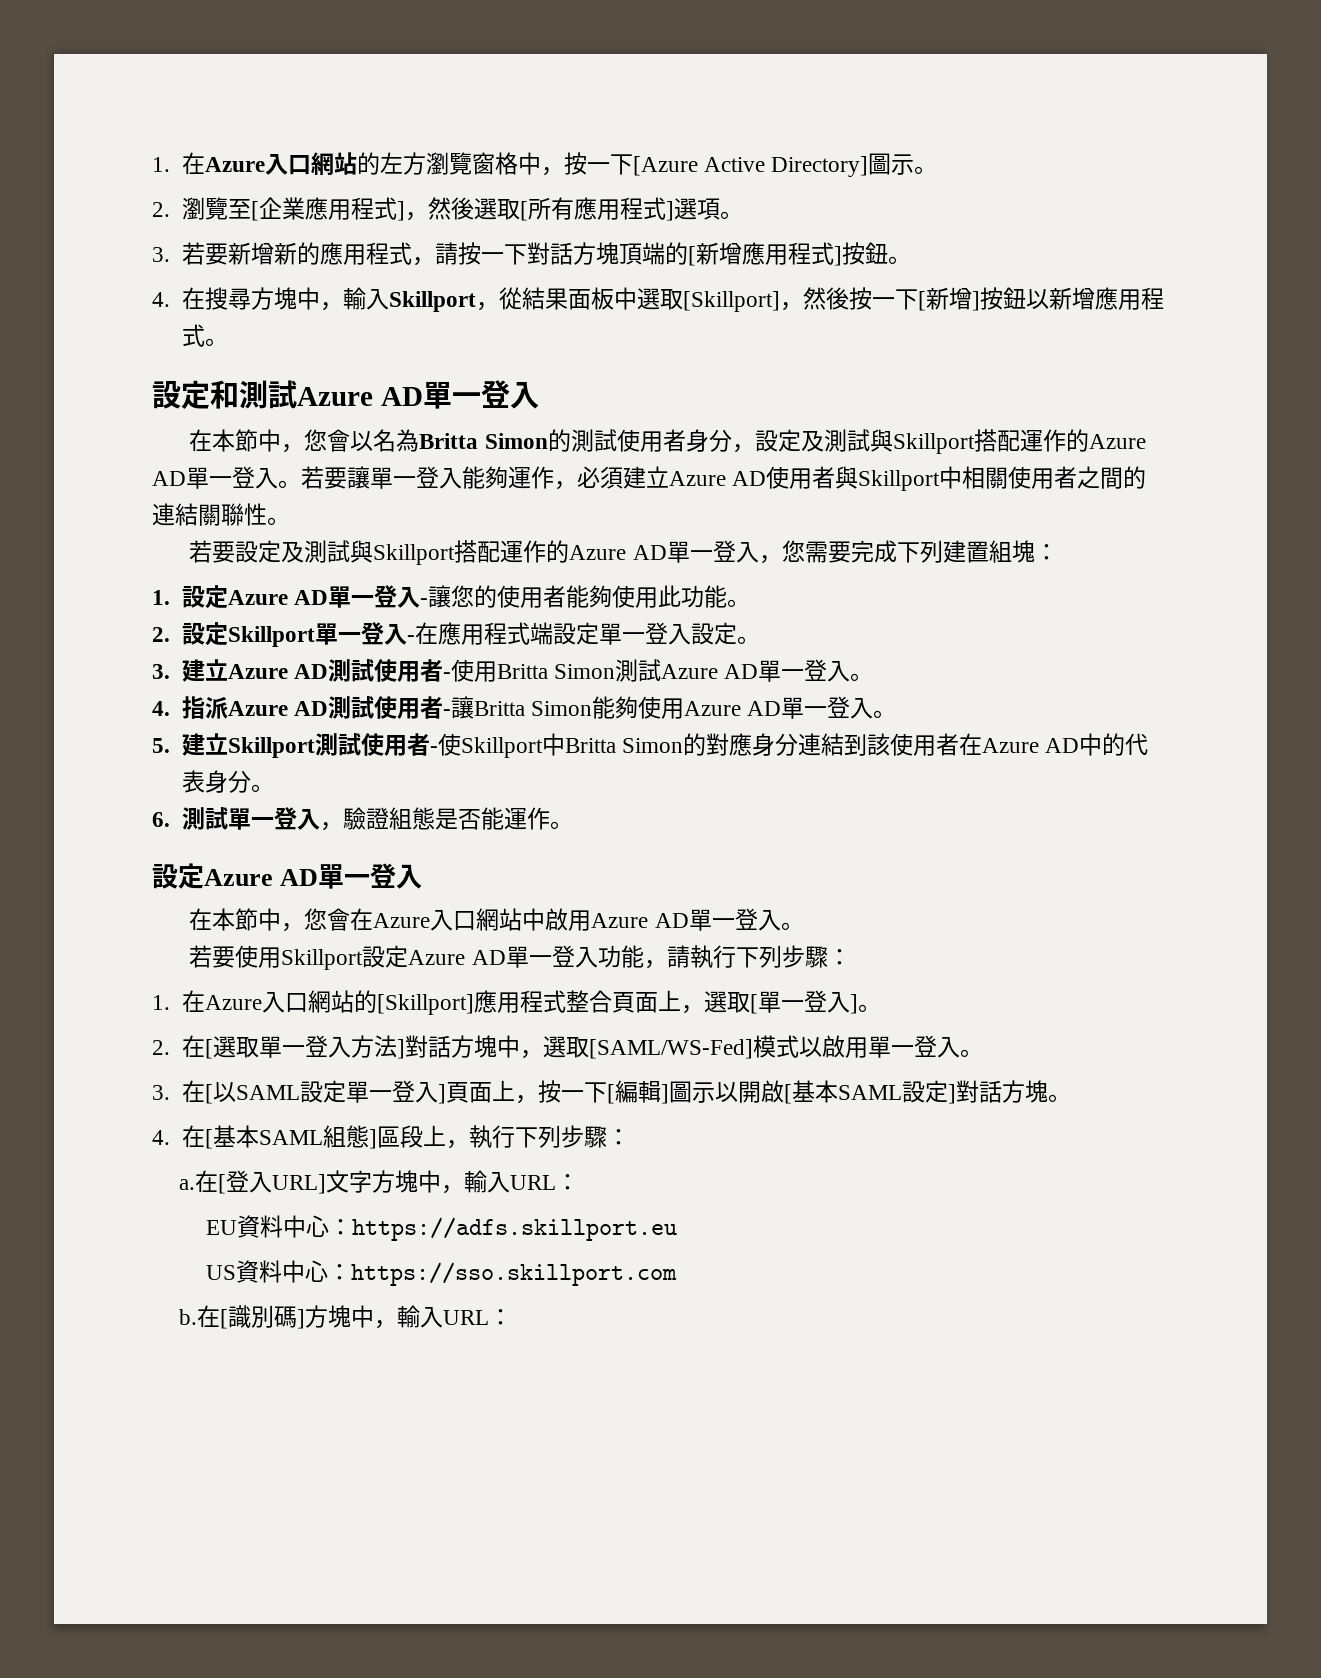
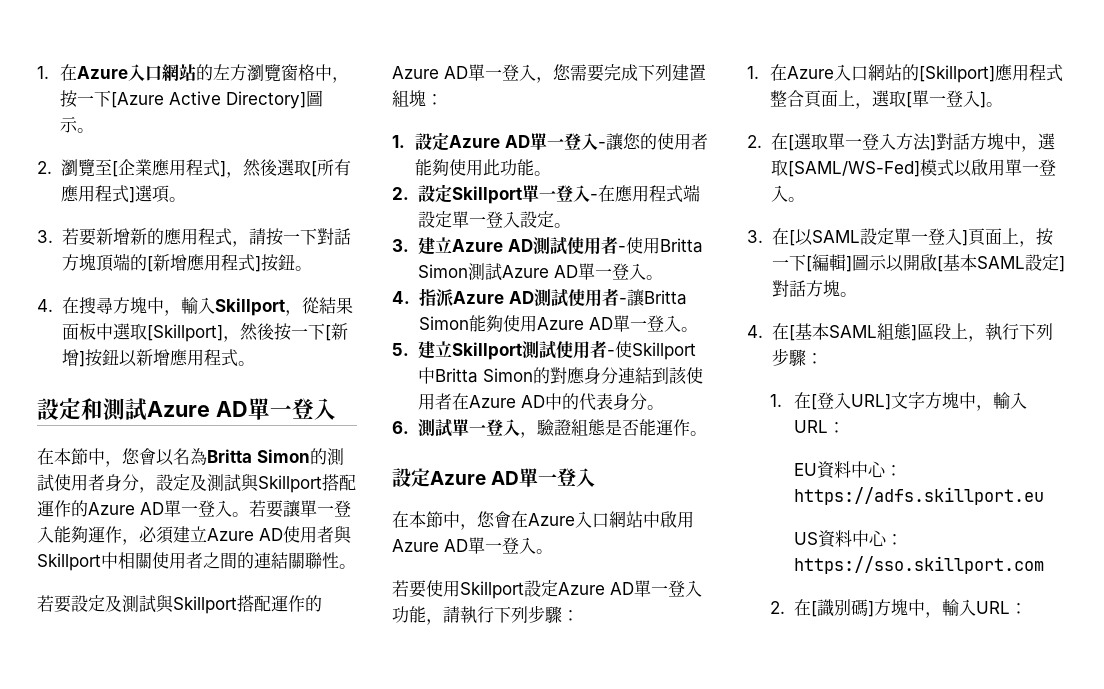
- a.在[登入URL]文字方塊中，輸入URL：
+ 1.在[登入URL]文字方塊中，輸入URL：
- b.在[識別碼]方塊中，輸入URL：
+ 2.在[識別碼]方塊中，輸入URL：

